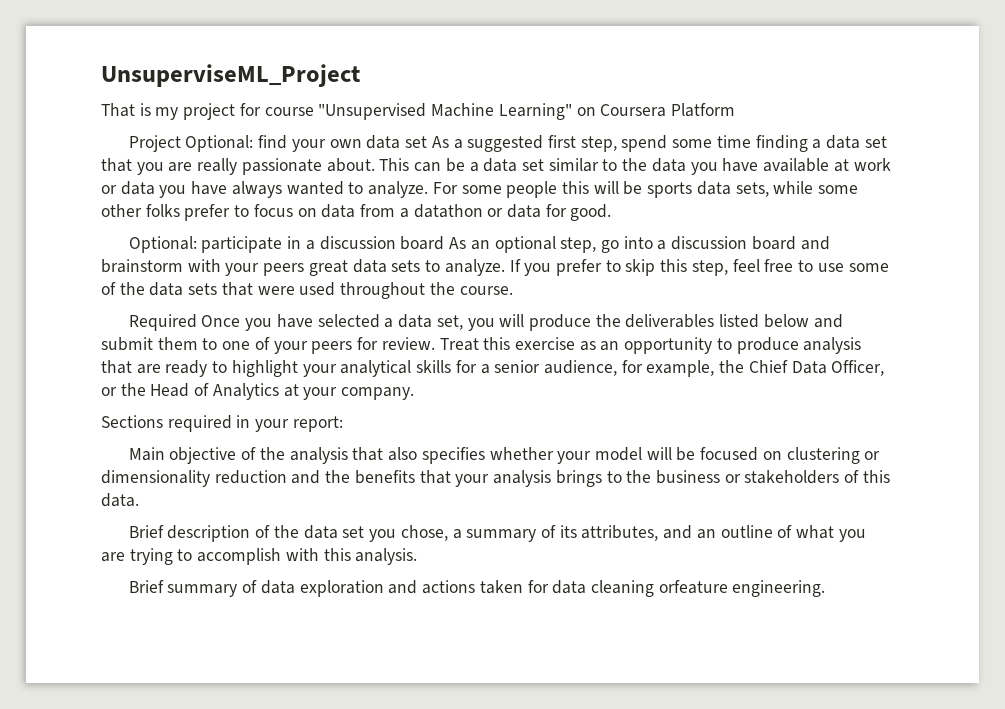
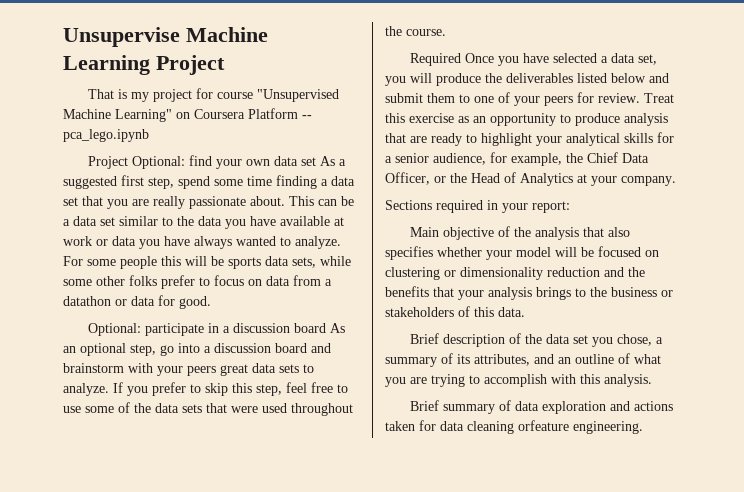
- UnsuperviseML_Project
+ Unsupervise Machine Learning Project
- That is my project for course "Unsupervised Machine Learning" on Coursera Platform
+ That is my project for course "Unsupervised Machine Learning" on Coursera Platform -- pca_lego.ipynb

